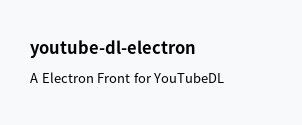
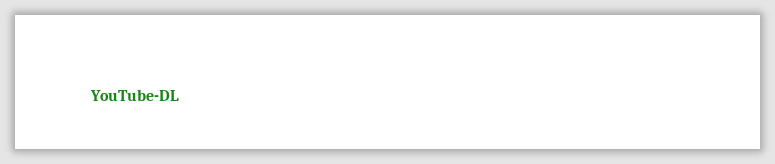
- youtube-dl-electron
- A Electron Front for YouTubeDL
+ YouTube-DL

